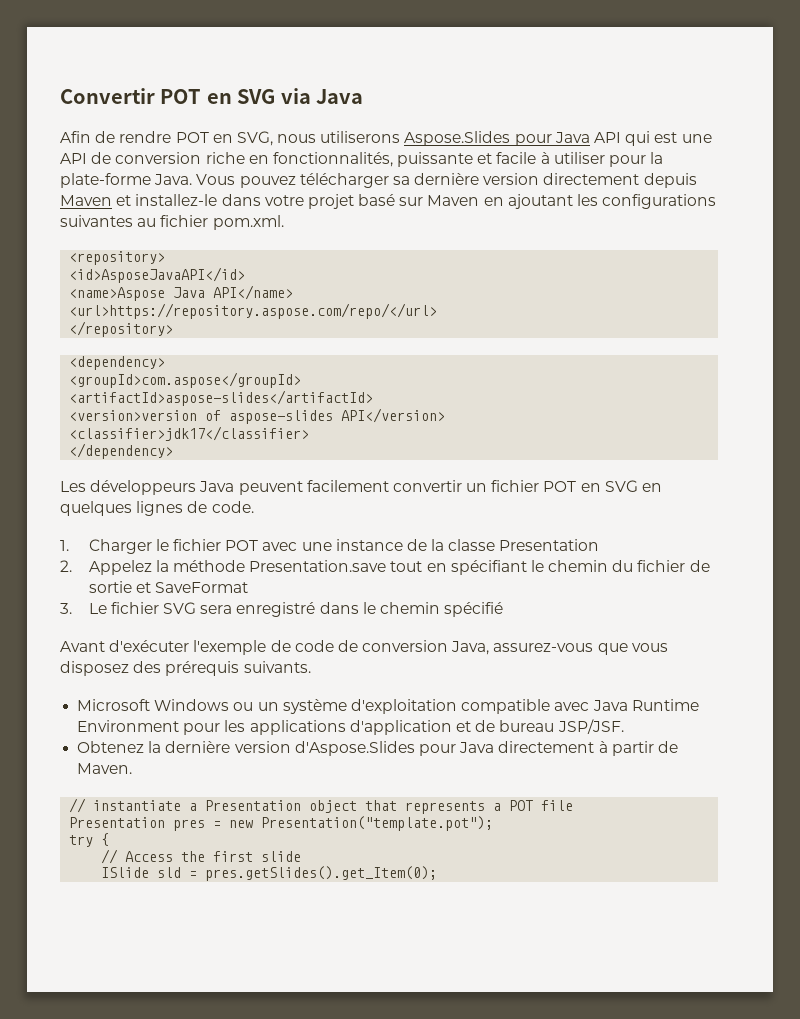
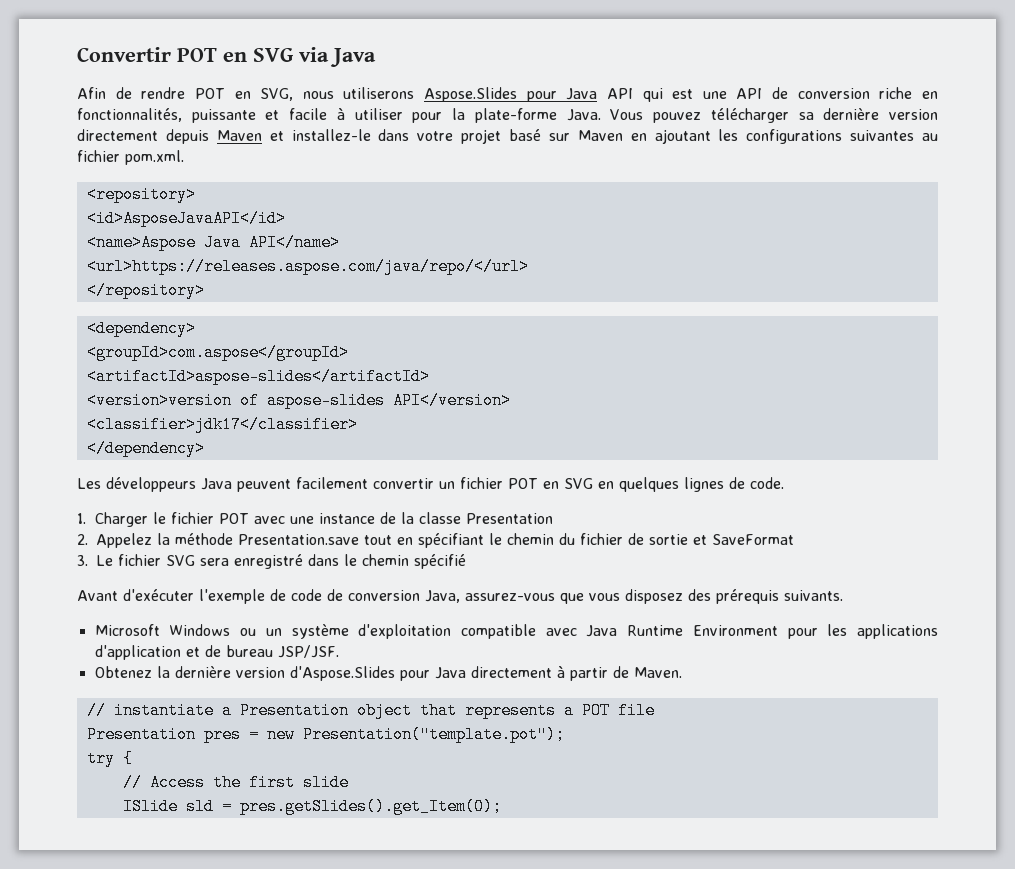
- <url>https://repository.aspose.com/repo/</url>
+ <url>https://releases.aspose.com/java/repo/</url>

